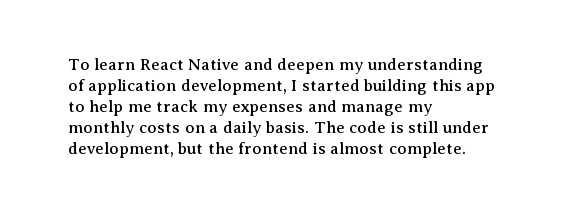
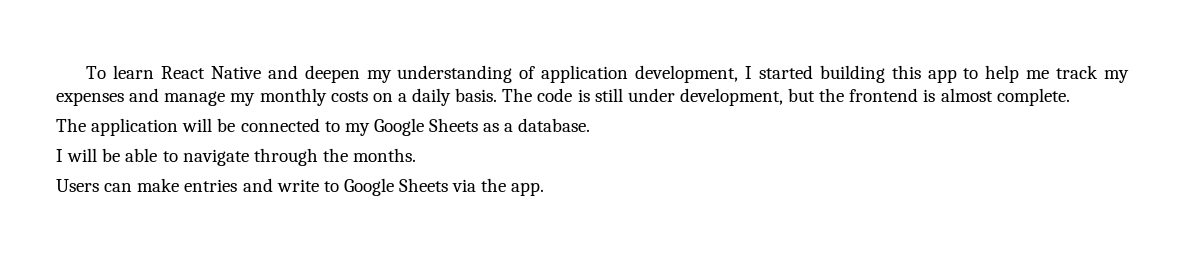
+ The application will be connected to my Google Sheets as a database.
+ I will be able to navigate through the months.
+ Users can make entries and write to Google Sheets via the app.

